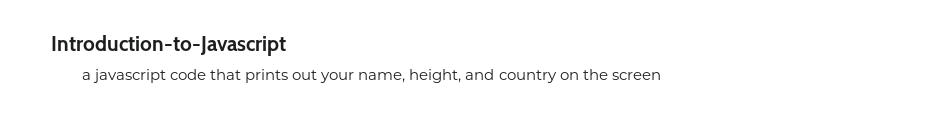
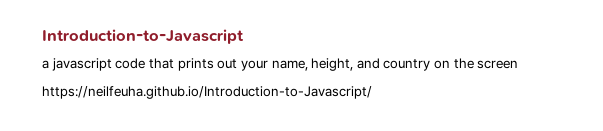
+ https://neilfeuha.github.io/Introduction-to-Javascript/

